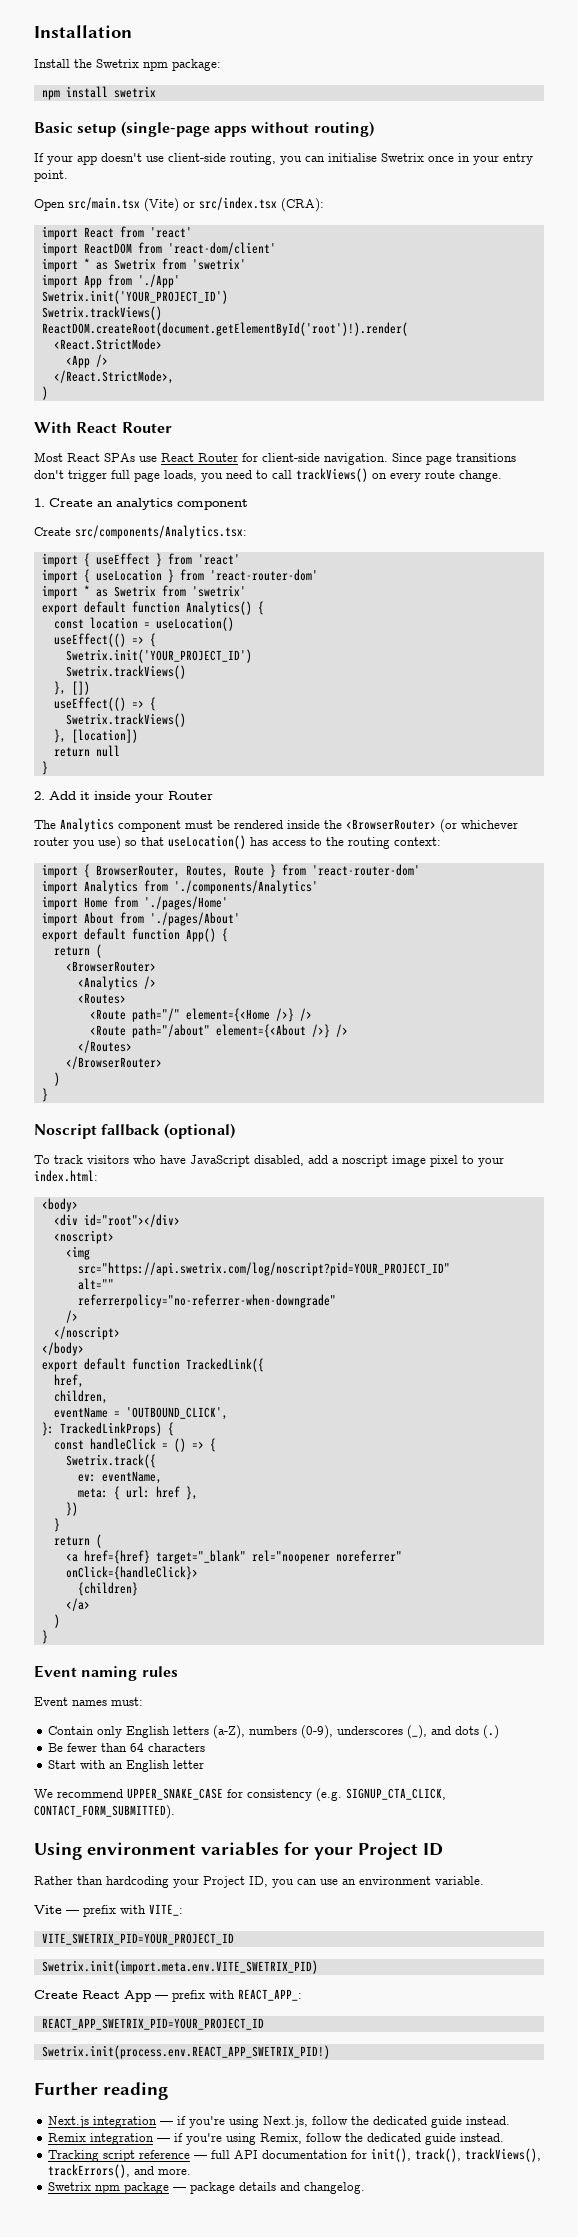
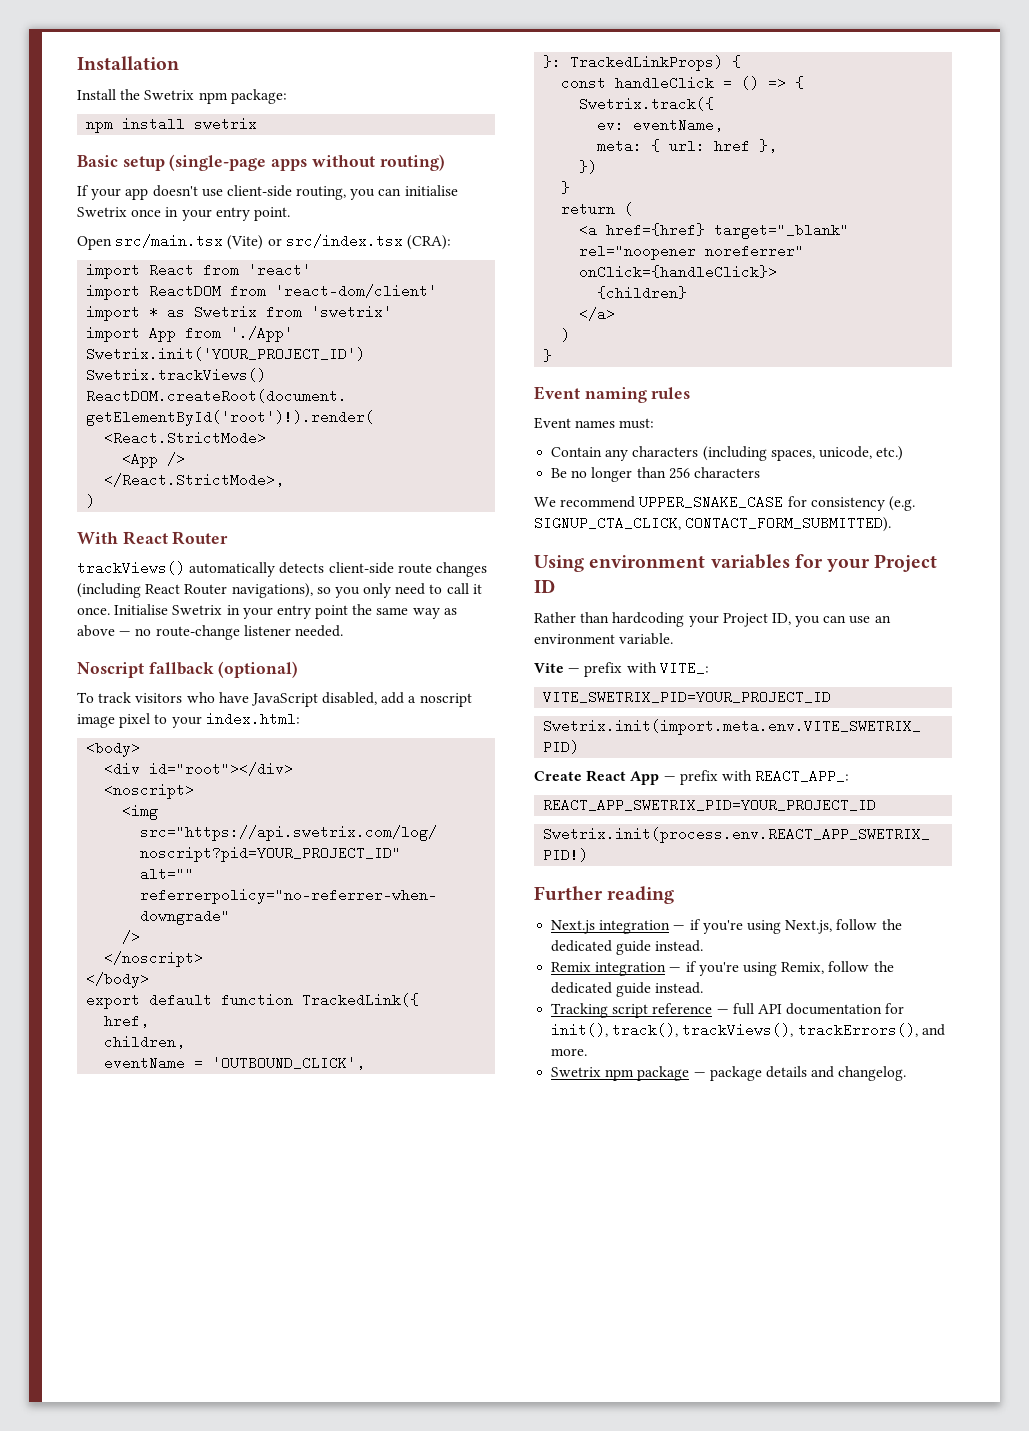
- Most React SPAs use React Router for client-side navigation. Since page transitions don't trigger full page loads, you need to call trackViews() on every route change.
- 1. Create an analytics component
- Create src/components/Analytics.tsx:
- import { useEffect } from 'react'
- import { useLocation } from 'react-router-dom'
- import * as Swetrix from 'swetrix'
- export default function Analytics() {
- const location = useLocation()
- useEffect(() => {
- Swetrix.init('YOUR_PROJECT_ID')
- Swetrix.trackViews()
- }, [])
- useEffect(() => {
- Swetrix.trackViews()
- }, [location])
- return null
- }
- 2. Add it inside your Router
- The Analytics component must be rendered inside the <BrowserRouter> (or whichever router you use) so that useLocation() has access to the routing context:
- import { BrowserRouter, Routes, Route } from 'react-router-dom'
- import Analytics from './components/Analytics'
- import Home from './pages/Home'
- import About from './pages/About'
- export default function App() {
- return (
- <BrowserRouter>
- <Analytics />
- <Routes>
- <Route path="/" element={<Home />} />
- <Route path="/about" element={<About />} />
- </Routes>
- </BrowserRouter>
- )
- }
+ trackViews() automatically detects client-side route changes (including React Router navigations), so you only need to call it once. Initialise Swetrix in your entry point the same way as above — no route-change listener needed.
- Contain only English letters (a-Z), numbers (0-9), underscores (_), and dots (.)
- Be fewer than 64 characters
- Start with an English letter
+ Contain any characters (including spaces, unicode, etc.)
+ Be no longer than 256 characters

